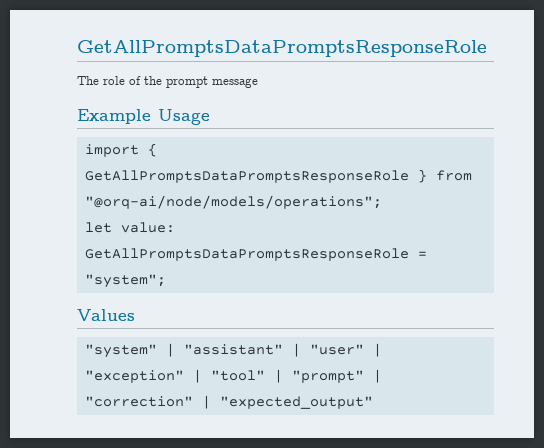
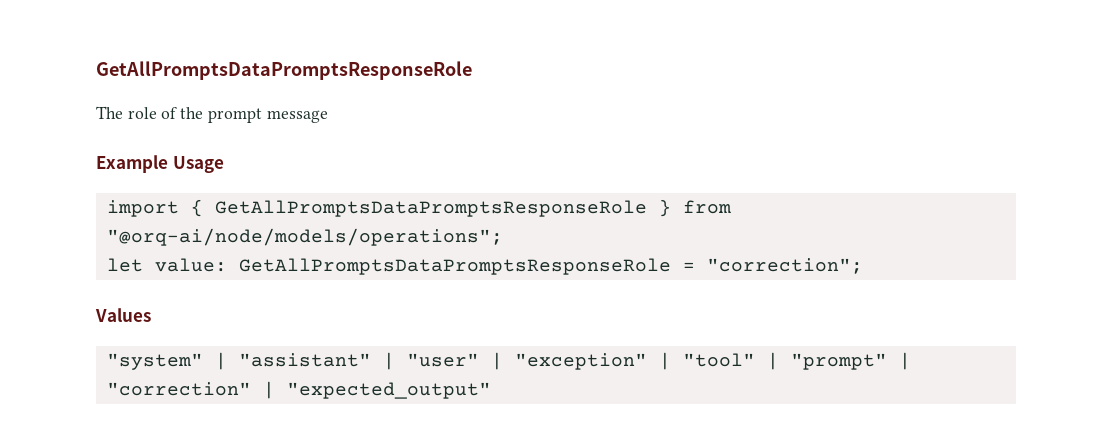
- let value: GetAllPromptsDataPromptsResponseRole = "system";
+ let value: GetAllPromptsDataPromptsResponseRole = "correction";

